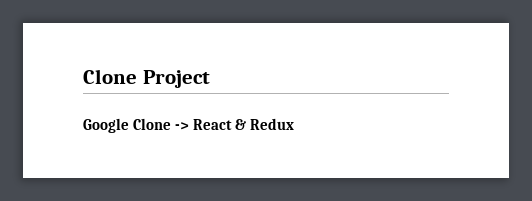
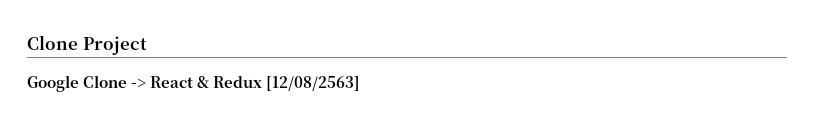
- Google Clone -> React & Redux
+ Google Clone -> React & Redux [12/08/2563]

